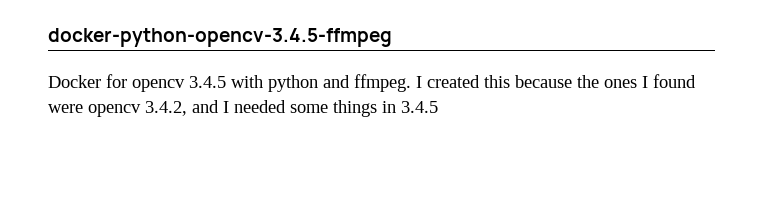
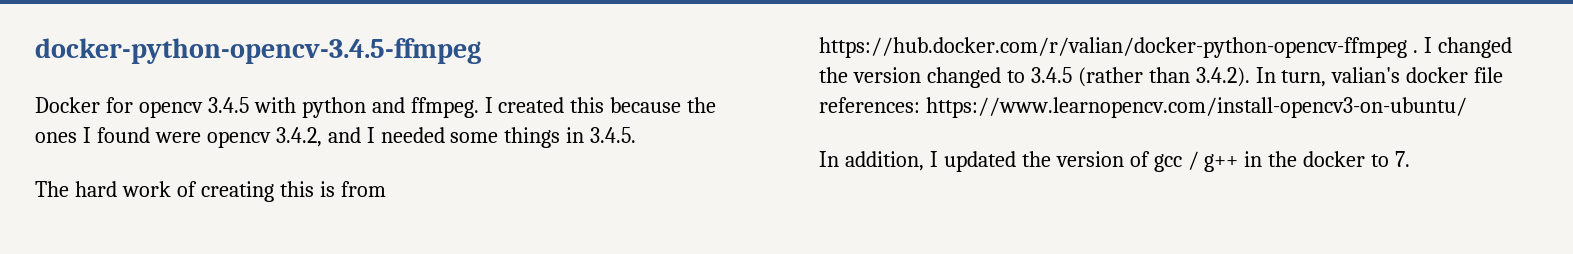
- I created this because the ones I found were opencv 3.4.2, and I needed some things in 3.4.5
+ I created this because the ones I found were opencv 3.4.2, and I needed some things in 3.4.5.
+ The hard work of creating this is from https://hub.docker.com/r/valian/docker-python-opencv-ffmpeg . I changed the version changed to 3.4.5 (rather than 3.4.2). In turn, valian's docker file references: https://www.learnopencv.com/install-opencv3-on-ubuntu/
+ In addition, I updated the version of gcc / g++ in the docker to 7.

